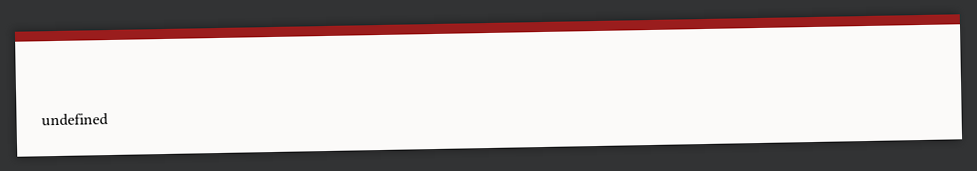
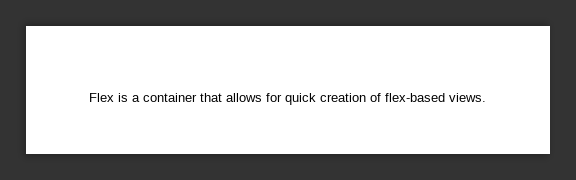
- undefined
+ Flex is a container that allows for quick creation of flex-based views.

